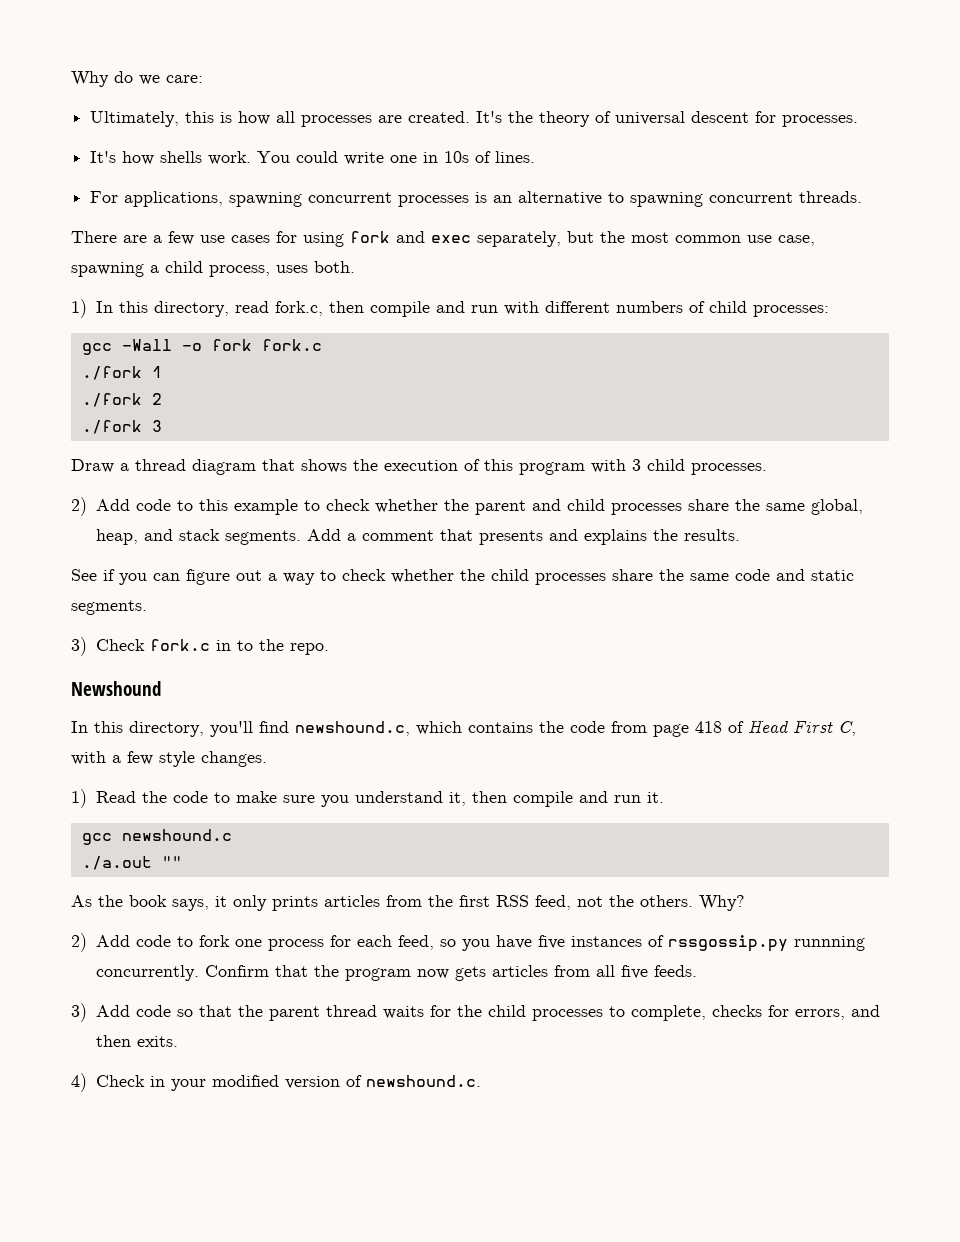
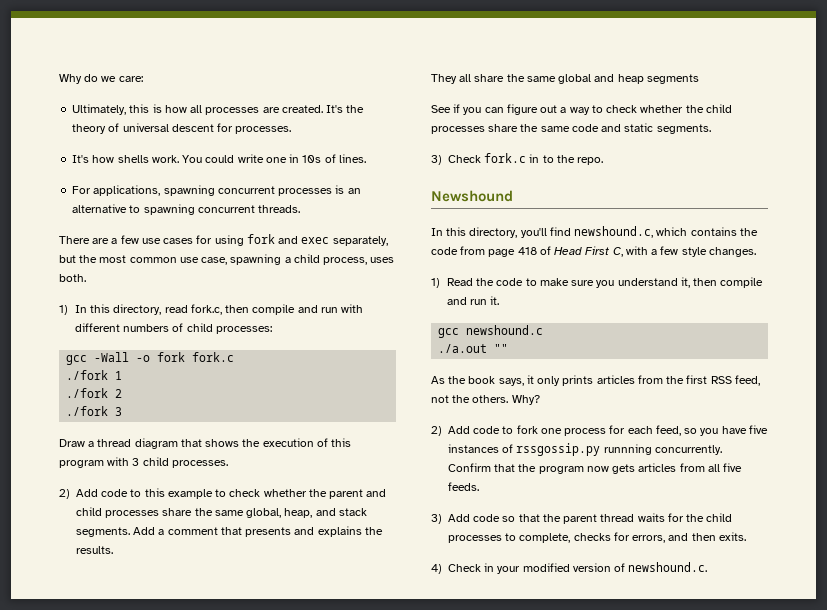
+ They all share the same global and heap segments

